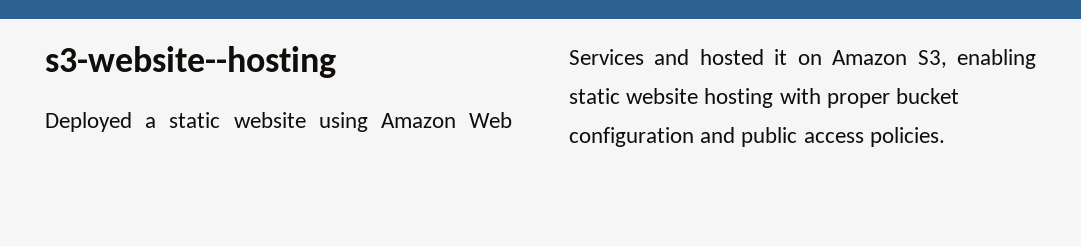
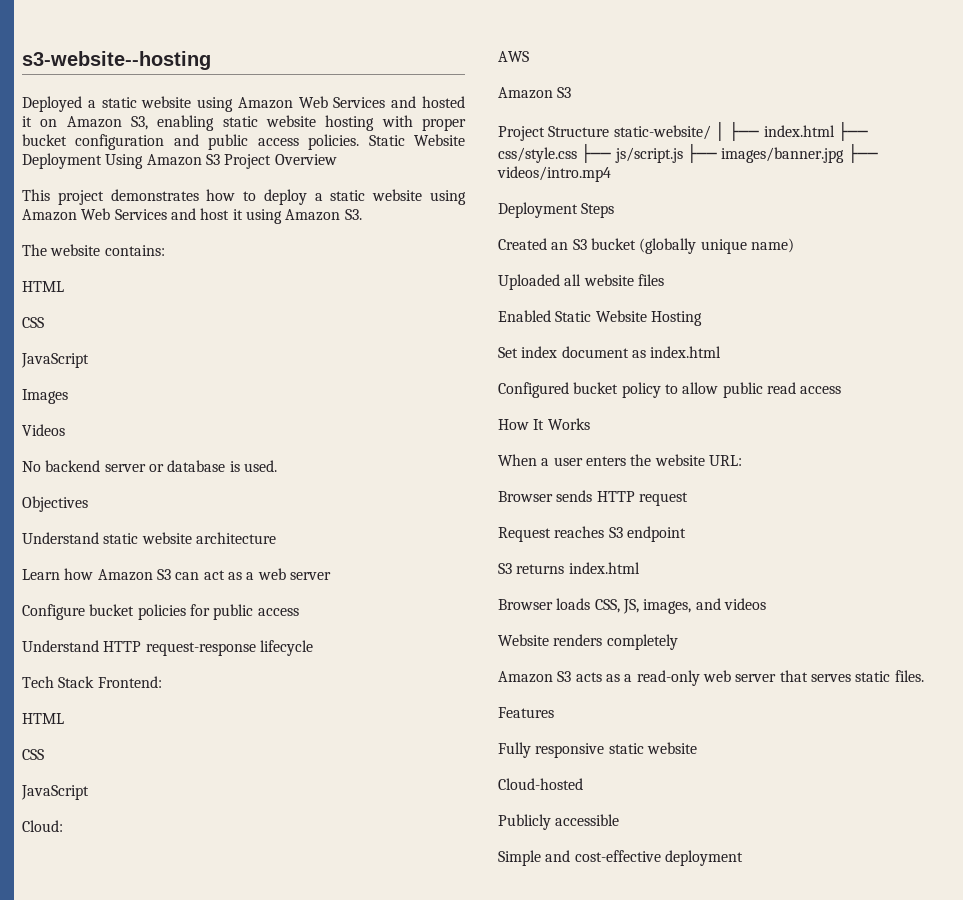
+ Static Website Deployment Using Amazon S3 Project Overview
+ This project demonstrates how to deploy a static website using Amazon Web Services and host it using Amazon S3.
+ The website contains:
+ HTML
+ CSS
+ JavaScript
+ Images
+ Videos
+ No backend server or database is used.
+ Objectives
+ Understand static website architecture
+ Learn how Amazon S3 can act as a web server
+ Configure bucket policies for public access
+ Understand HTTP request-response lifecycle
+ Tech Stack Frontend:
+ HTML
+ CSS
+ JavaScript
+ Cloud:
+ AWS
+ Amazon S3
+ Project Structure static-website/ │ ├── index.html ├── css/style.css ├── js/script.js ├── images/banner.jpg ├── videos/intro.mp4
+ Deployment Steps
+ Created an S3 bucket (globally unique name)
+ Uploaded all website files
+ Enabled Static Website Hosting
+ Set index document as index.html
+ Configured bucket policy to allow public read access
+ How It Works
+ When a user enters the website URL:
+ Browser sends HTTP request
+ Request reaches S3 endpoint
+ S3 returns index.html
+ Browser loads CSS, JS, images, and videos
+ Website renders completely
+ Amazon S3 acts as a read-only web server that serves static files.
+ Features
+ Fully responsive static website
+ Cloud-hosted
+ Publicly accessible
+ Simple and cost-effective deployment

